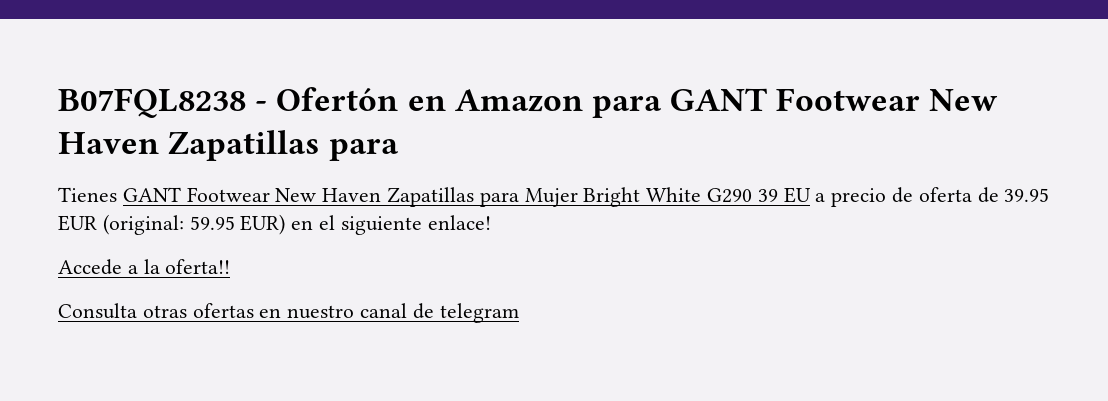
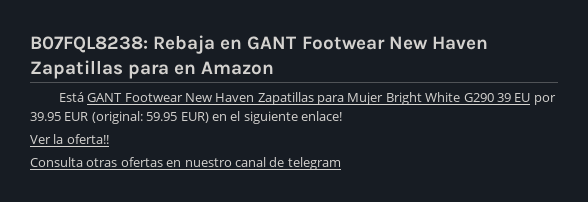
- B07FQL8238 - Ofertón en Amazon para GANT Footwear New Haven Zapatillas para
- Tienes GANT Footwear New Haven Zapatillas para Mujer Bright White G290 39 EU a precio de oferta de 39.95 EUR (original: 59.95 EUR) en el siguiente enlace!
+ B07FQL8238: Rebaja en GANT Footwear New Haven Zapatillas para en Amazon
+ Está GANT Footwear New Haven Zapatillas para Mujer Bright White G290 39 EU por 39.95 EUR (original: 59.95 EUR) en el siguiente enlace!
- Accede a la oferta!!
+ Ver la oferta!!

